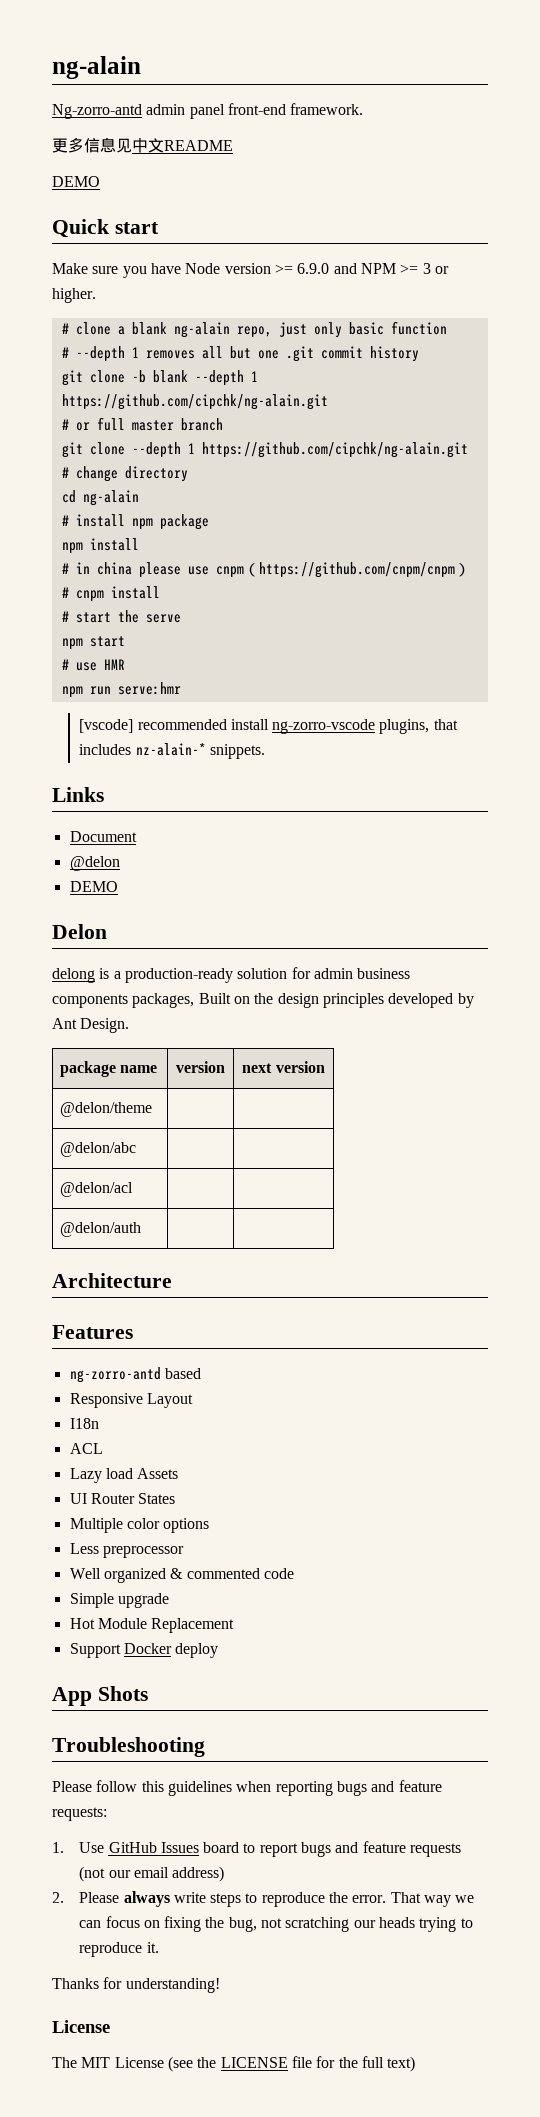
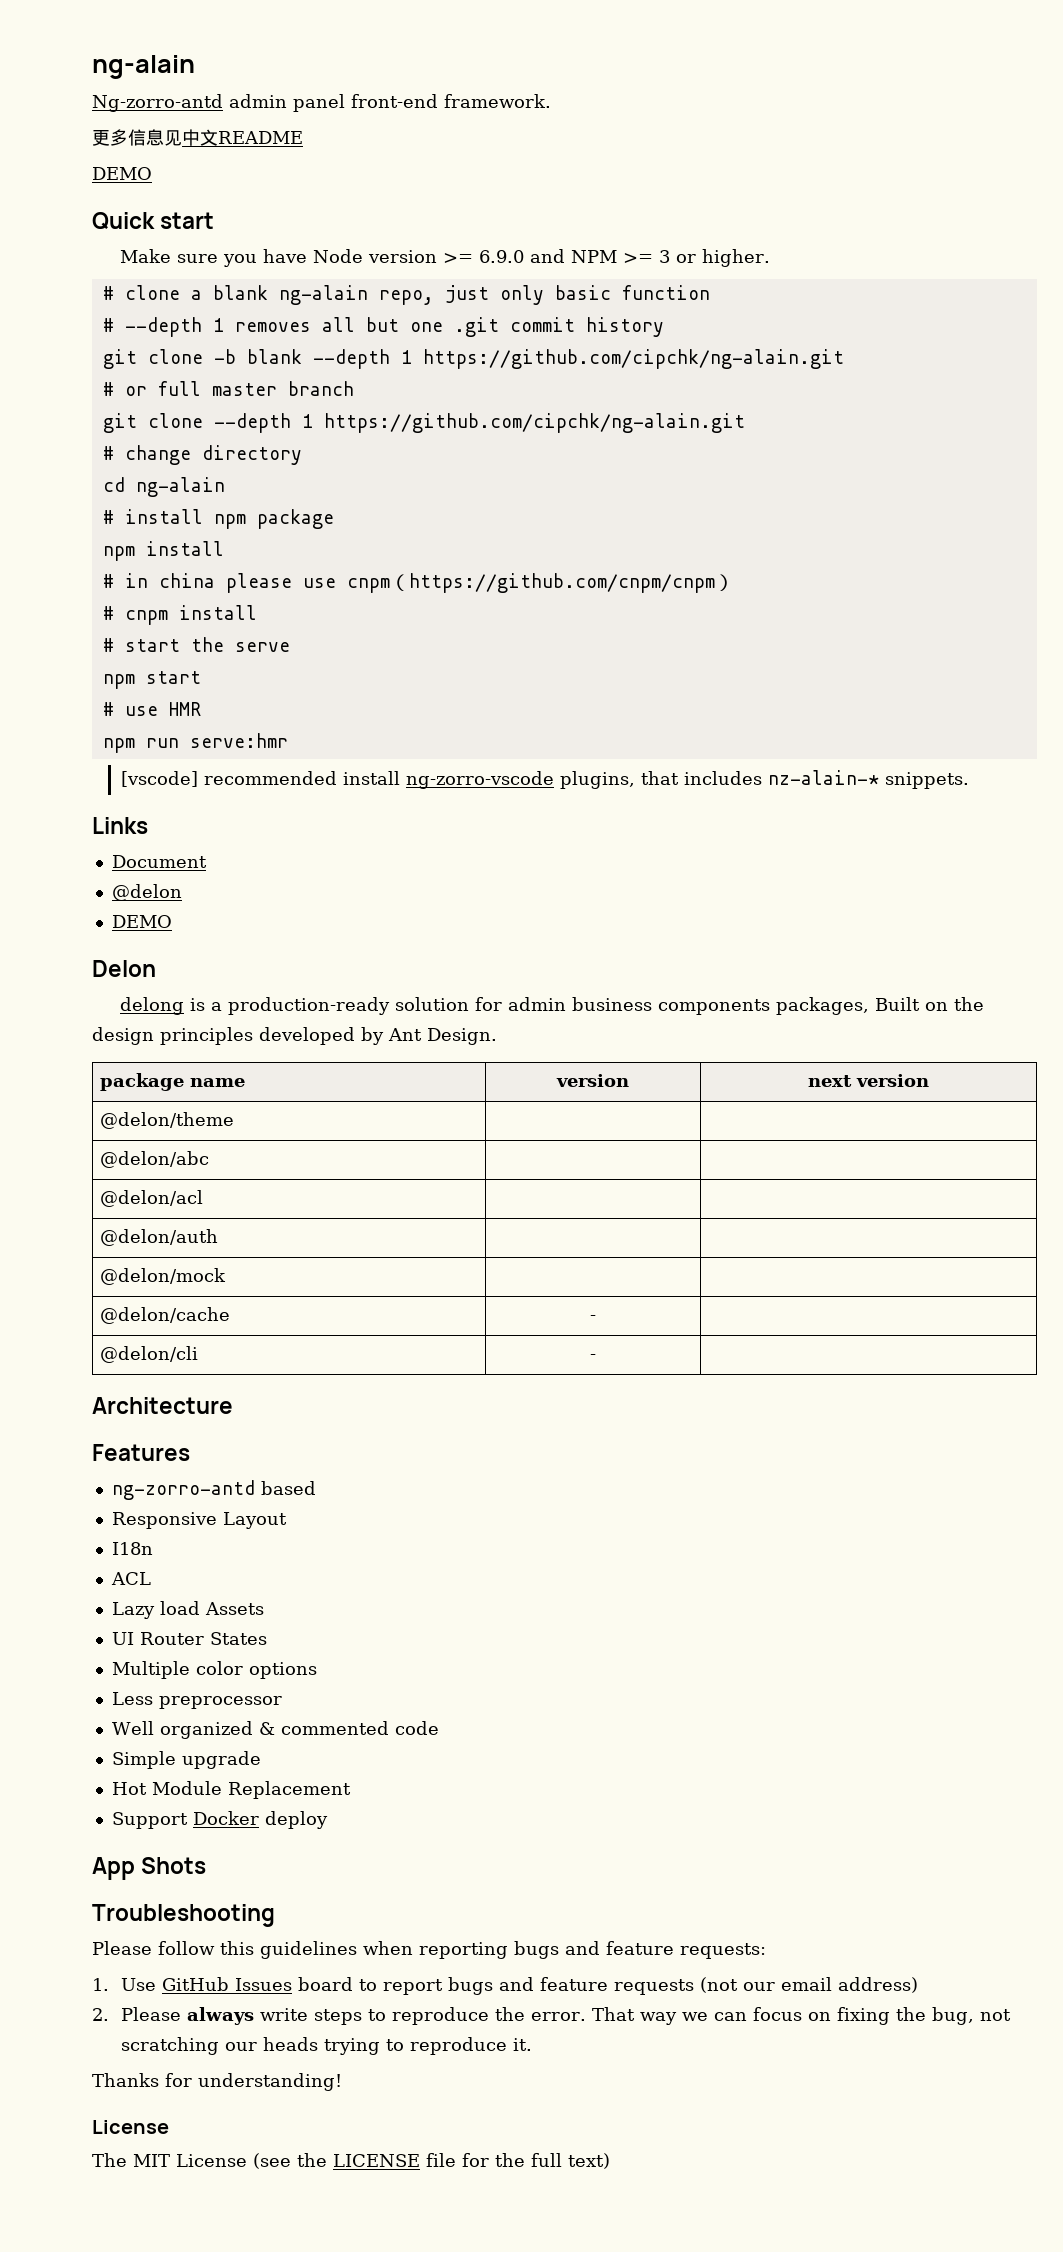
+ @delon/mock | |
+ @delon/cache | - |
+ @delon/cli | - |

